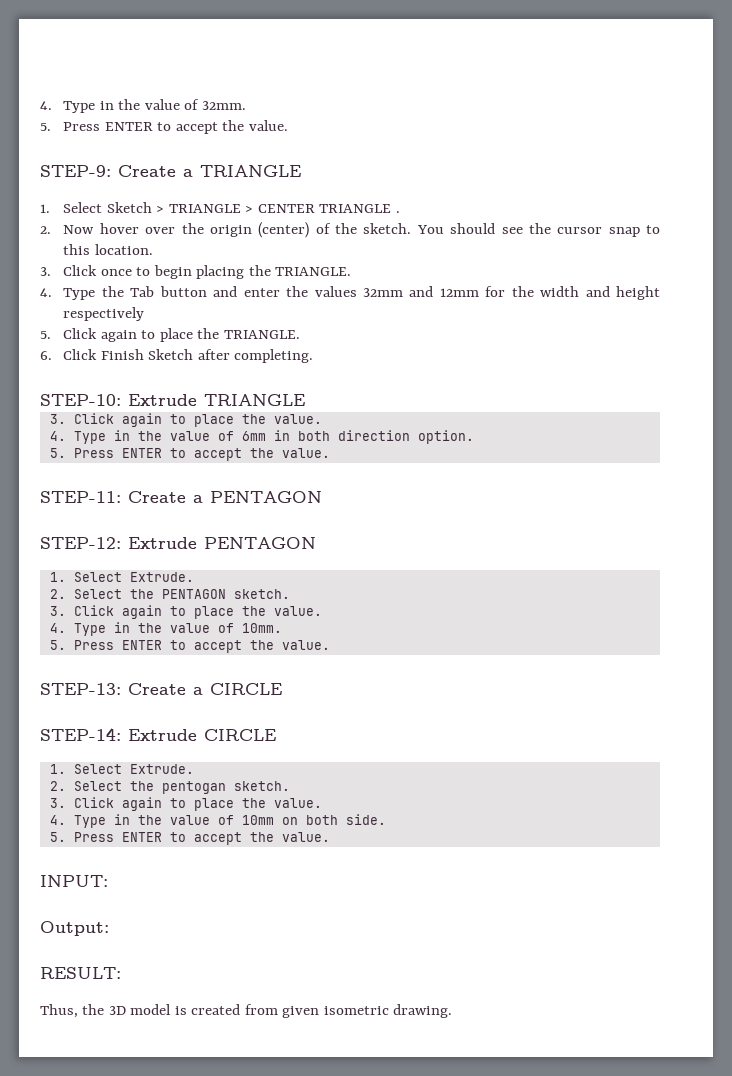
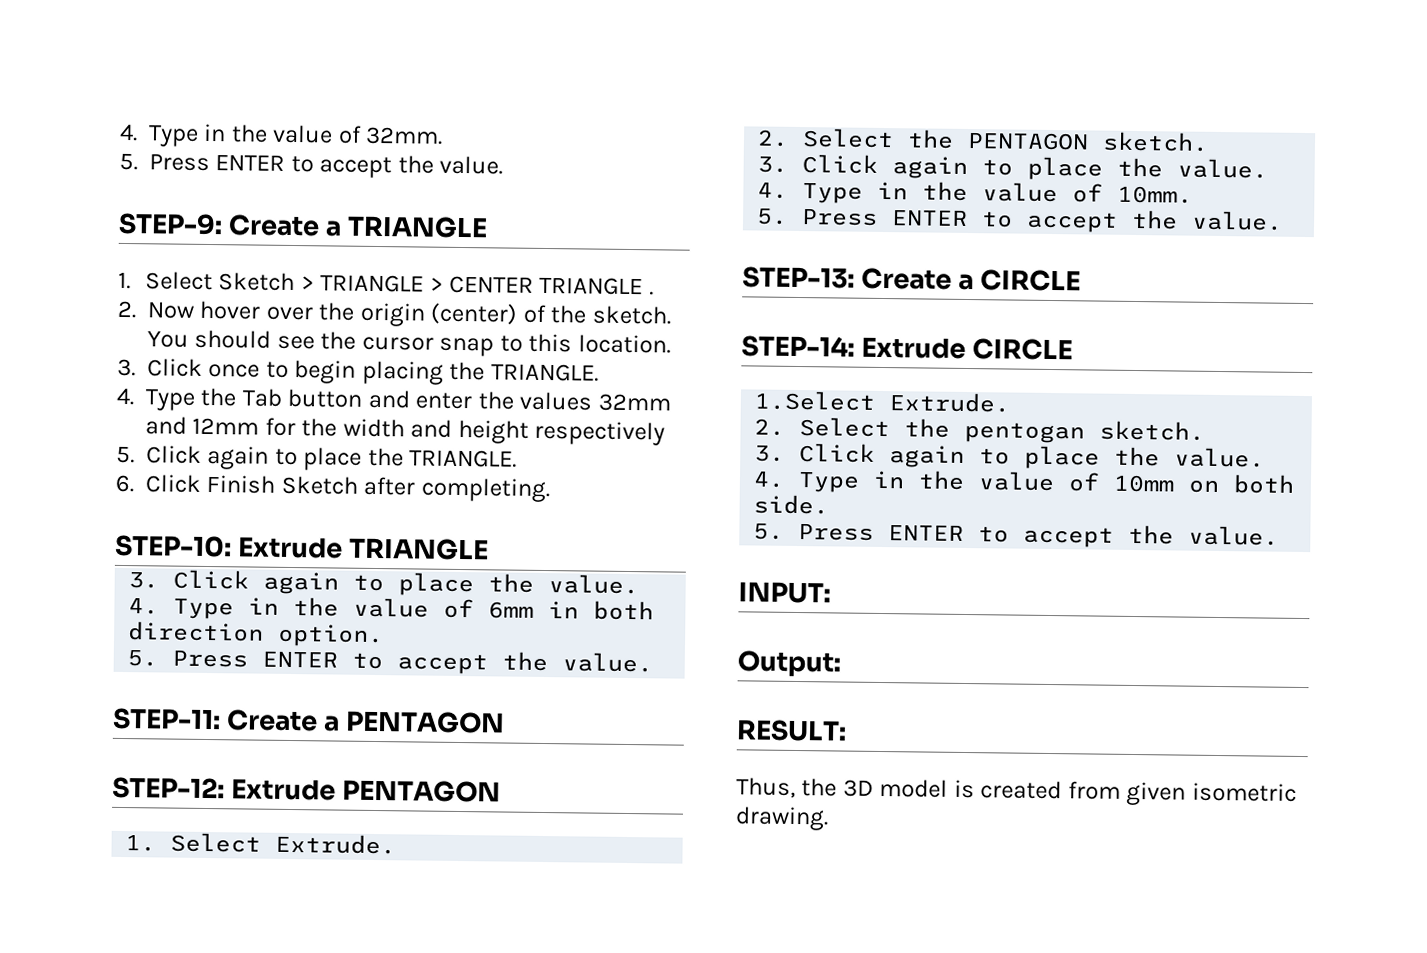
  STEP-14: Extrude CIRCLE
- 1. Select Extrude.
+ 1.Select Extrude.

